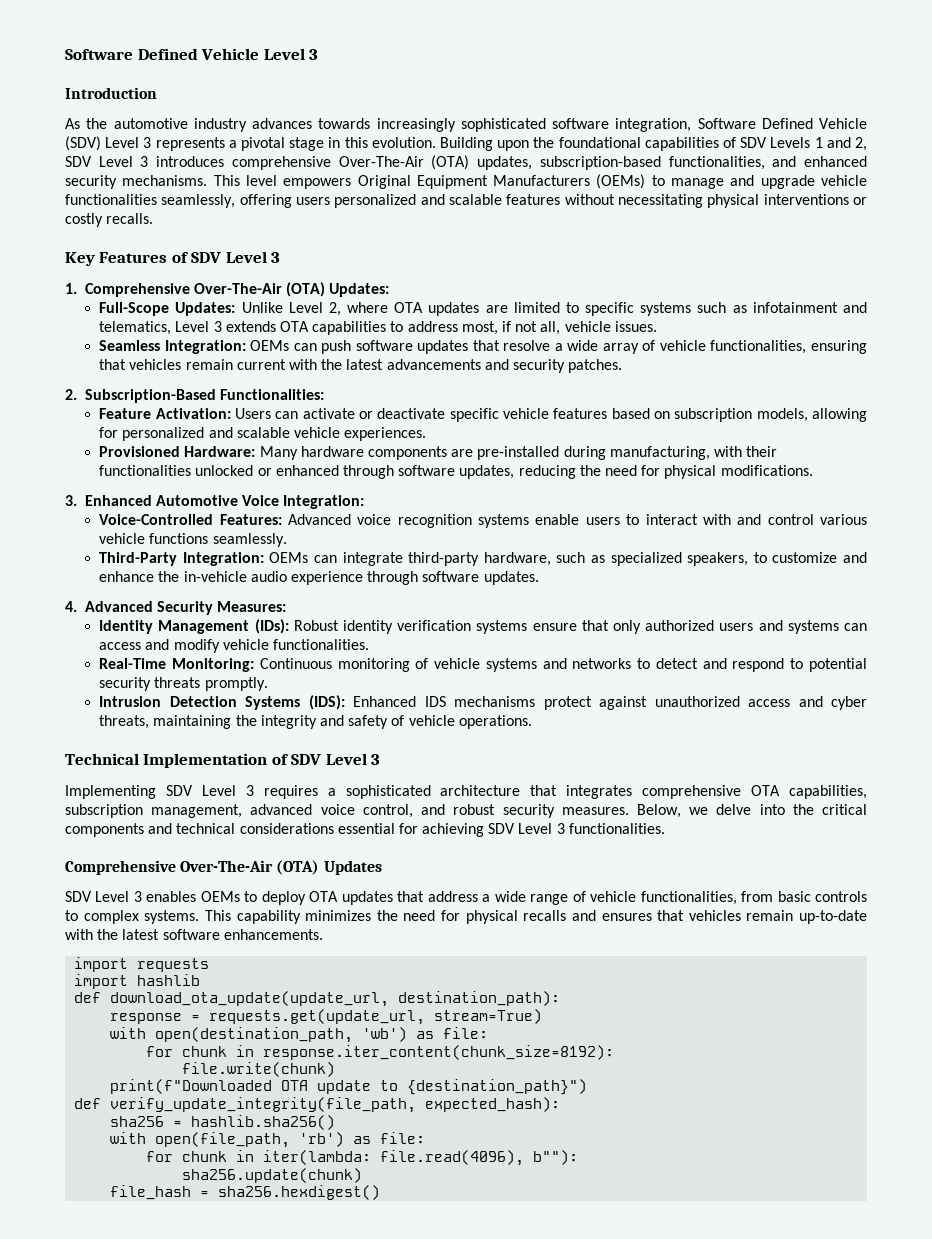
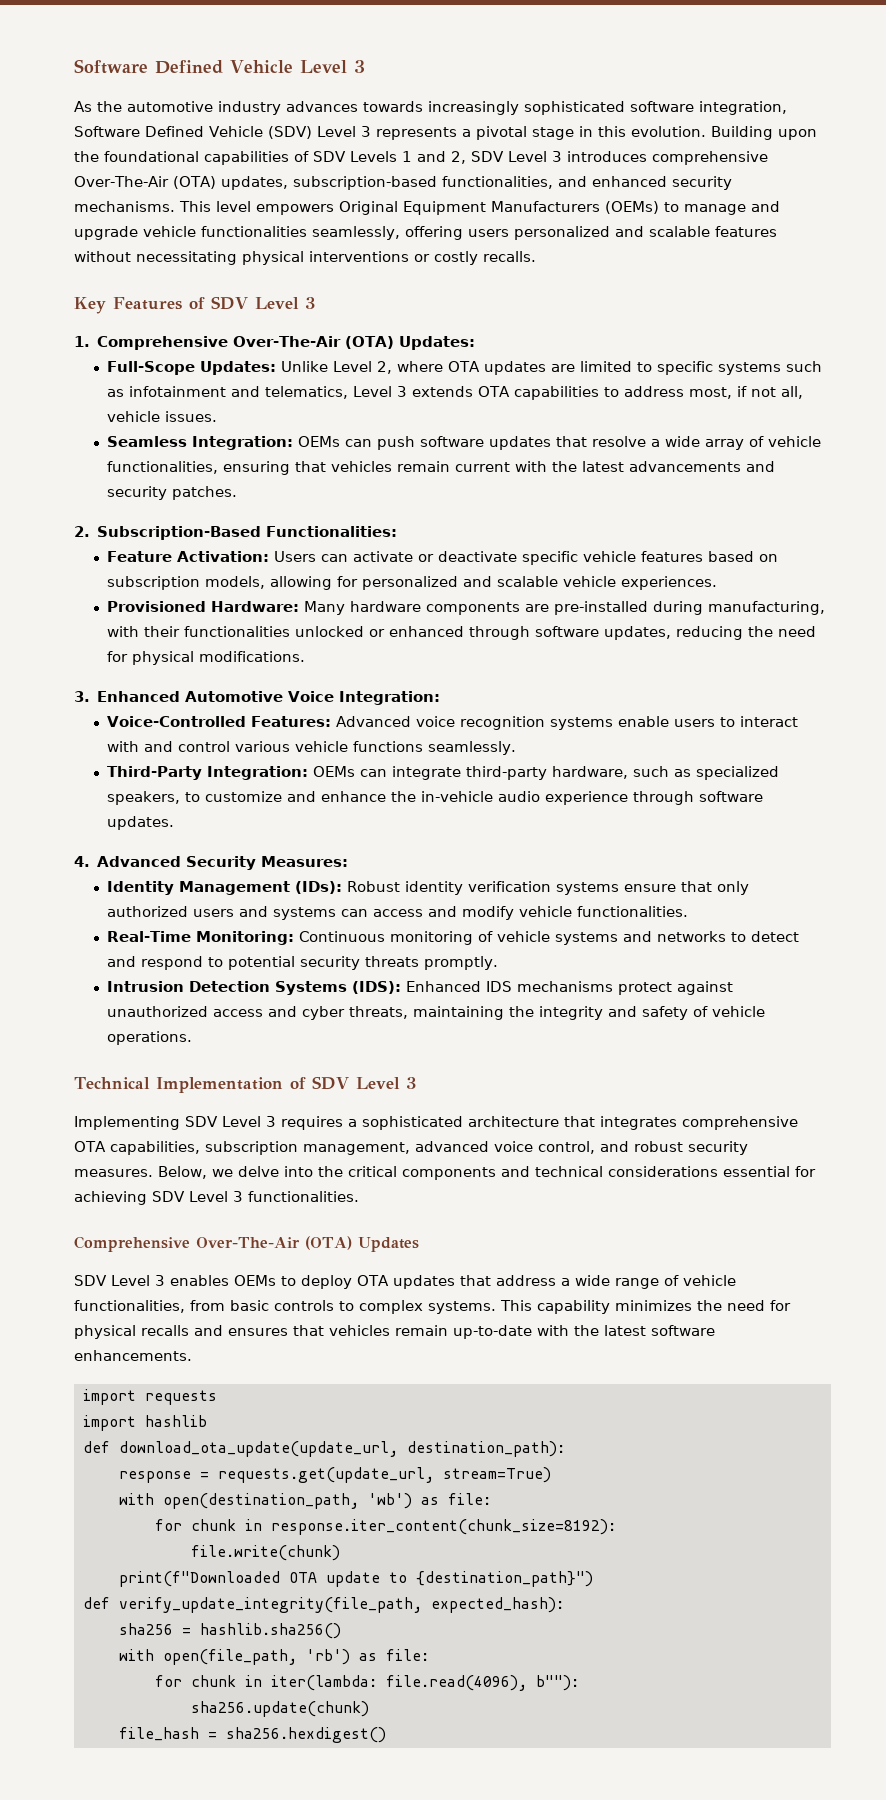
- Introduction

